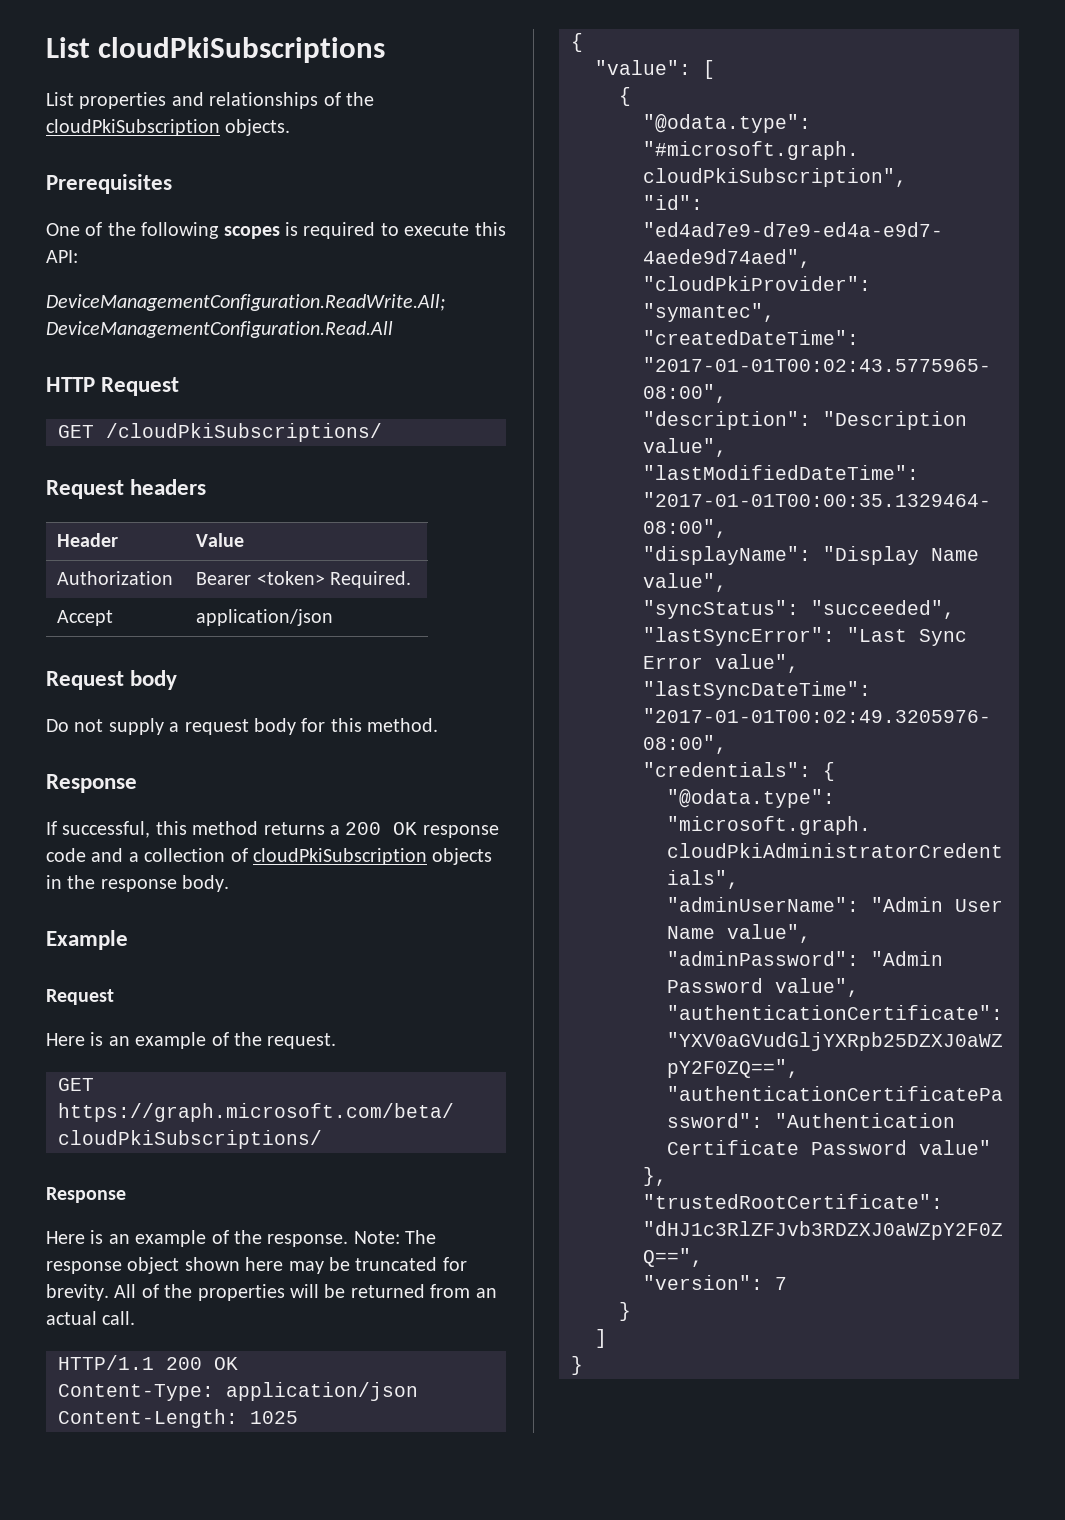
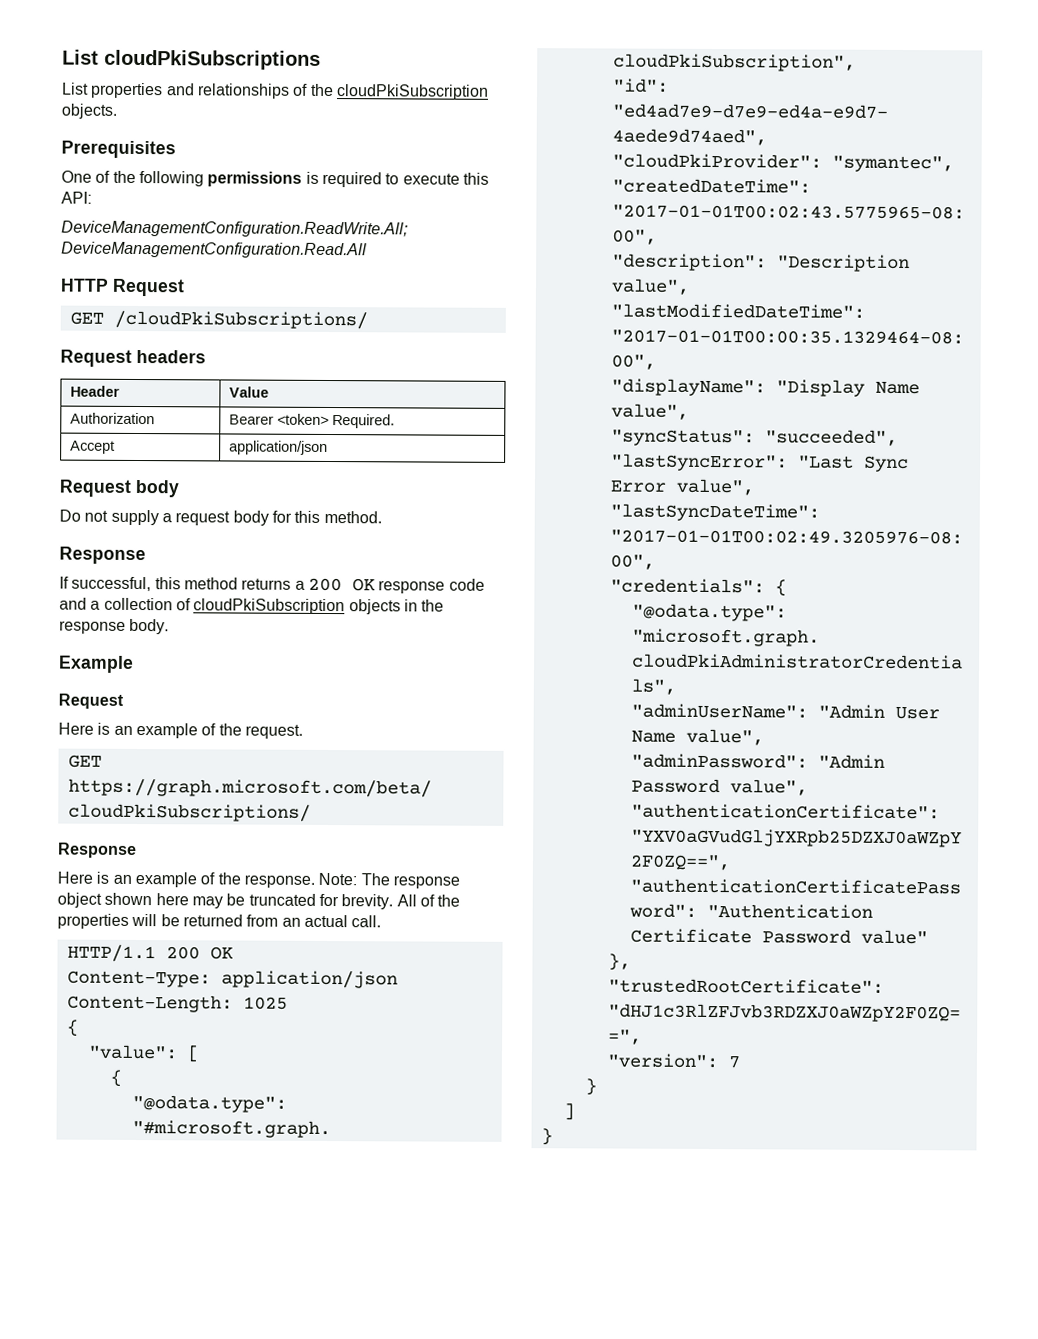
- One of the following scopes is required to execute this API:
+ One of the following permissions is required to execute this API:

